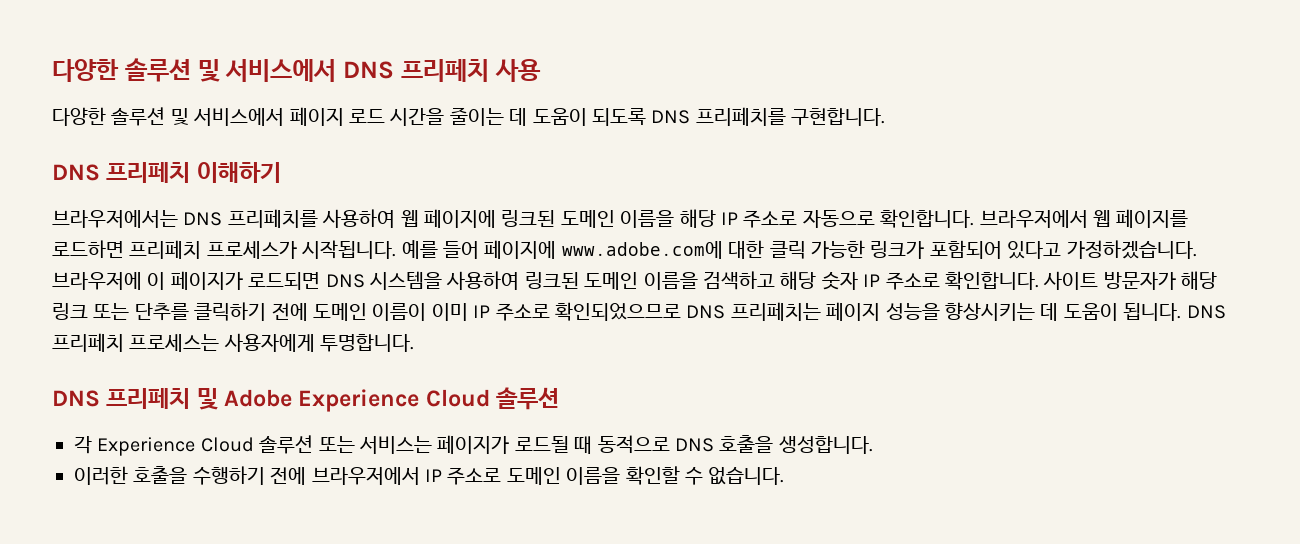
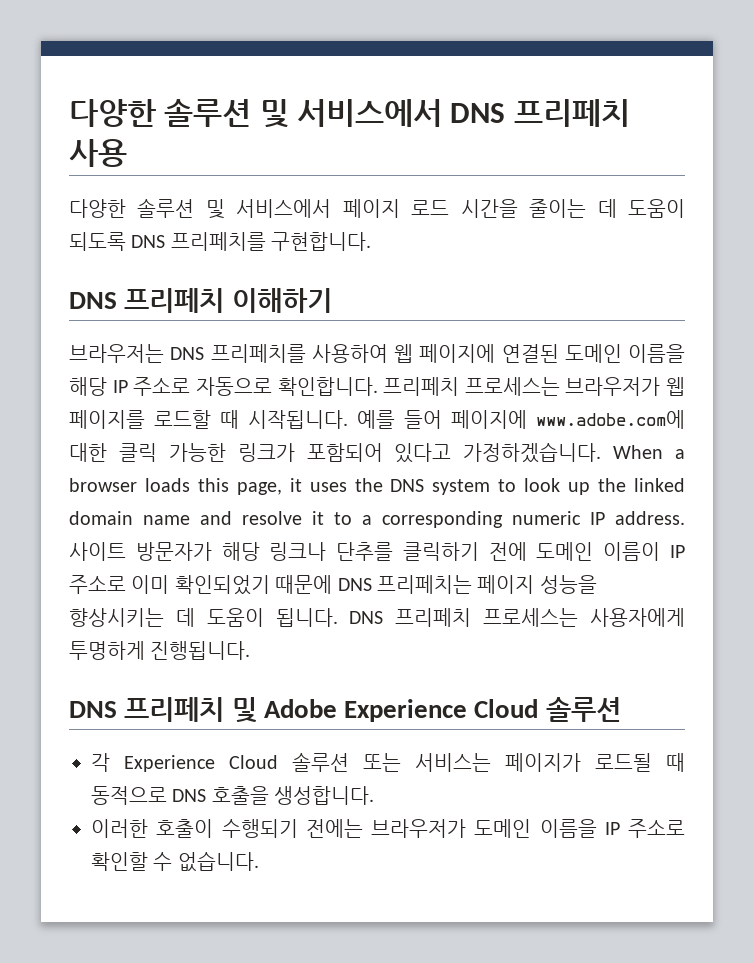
- 브라우저에서는 DNS 프리페치를 사용하여 웹 페이지에 링크된 도메인 이름을 해당 IP 주소로 자동으로 확인합니다.
+ 브라우저는 DNS 프리페치를 사용하여 웹 페이지에 연결된 도메인 이름을 해당 IP 주소로 자동으로 확인합니다.
- 브라우저에서 웹 페이지를 로드하면 프리페치 프로세스가 시작됩니다.
+ 프리페치 프로세스는 브라우저가 웹 페이지를 로드할 때 시작됩니다.
- 브라우저에 이 페이지가 로드되면 DNS 시스템을 사용하여 링크된 도메인 이름을 검색하고 해당 숫자 IP 주소로 확인합니다.
+ When a browser loads this page, it uses the DNS system to look up the linked domain name and resolve it to a corresponding numeric IP address.
- 사이트 방문자가 해당 링크 또는 단추를 클릭하기 전에 도메인 이름이 이미 IP 주소로 확인되었으므로 DNS 프리페치는 페이지 성능을 향상시키는 데 도움이 됩니다.
+ 사이트 방문자가 해당 링크나 단추를 클릭하기 전에 도메인 이름이 IP 주소로 이미 확인되었기 때문에 DNS 프리페치는 페이지 성능을 향상시키는 데 도움이 됩니다.
- DNS 프리페치 프로세스는 사용자에게 투명합니다.
+ DNS 프리페치 프로세스는 사용자에게 투명하게 진행됩니다.
- 이러한 호출을 수행하기 전에 브라우저에서 IP 주소로 도메인 이름을 확인할 수 없습니다.
+ 이러한 호출이 수행되기 전에는 브라우저가 도메인 이름을 IP 주소로 확인할 수 없습니다.

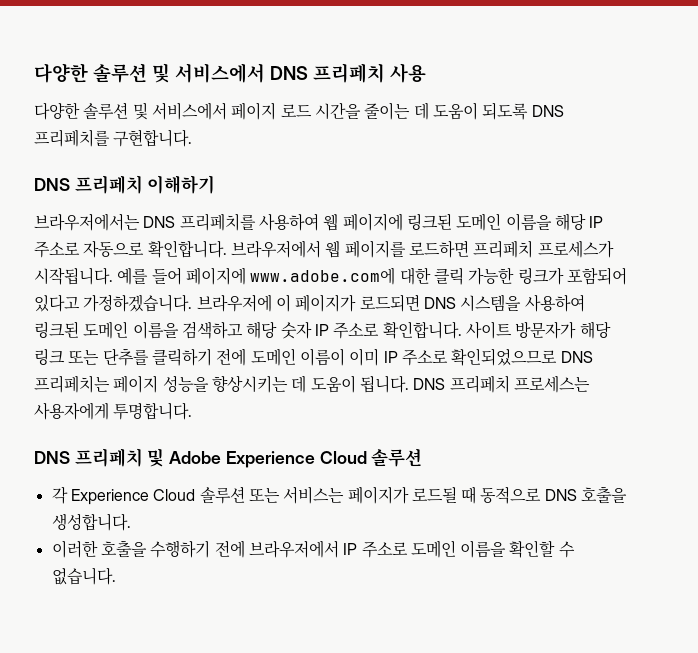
- 브라우저는 DNS 프리페치를 사용하여 웹 페이지에 연결된 도메인 이름을 해당 IP 주소로 자동으로 확인합니다.
+ 브라우저에서는 DNS 프리페치를 사용하여 웹 페이지에 링크된 도메인 이름을 해당 IP 주소로 자동으로 확인합니다.
- 프리페치 프로세스는 브라우저가 웹 페이지를 로드할 때 시작됩니다.
+ 브라우저에서 웹 페이지를 로드하면 프리페치 프로세스가 시작됩니다.
- When a browser loads this page, it uses the DNS system to look up the linked domain name and resolve it to a corresponding numeric IP address.
+ 브라우저에 이 페이지가 로드되면 DNS 시스템을 사용하여 링크된 도메인 이름을 검색하고 해당 숫자 IP 주소로 확인합니다.
- 사이트 방문자가 해당 링크나 단추를 클릭하기 전에 도메인 이름이 IP 주소로 이미 확인되었기 때문에 DNS 프리페치는 페이지 성능을 향상시키는 데 도움이 됩니다.
+ 사이트 방문자가 해당 링크 또는 단추를 클릭하기 전에 도메인 이름이 이미 IP 주소로 확인되었으므로 DNS 프리페치는 페이지 성능을 향상시키는 데 도움이 됩니다.
- DNS 프리페치 프로세스는 사용자에게 투명하게 진행됩니다.
+ DNS 프리페치 프로세스는 사용자에게 투명합니다.
- 이러한 호출이 수행되기 전에는 브라우저가 도메인 이름을 IP 주소로 확인할 수 없습니다.
+ 이러한 호출을 수행하기 전에 브라우저에서 IP 주소로 도메인 이름을 확인할 수 없습니다.

